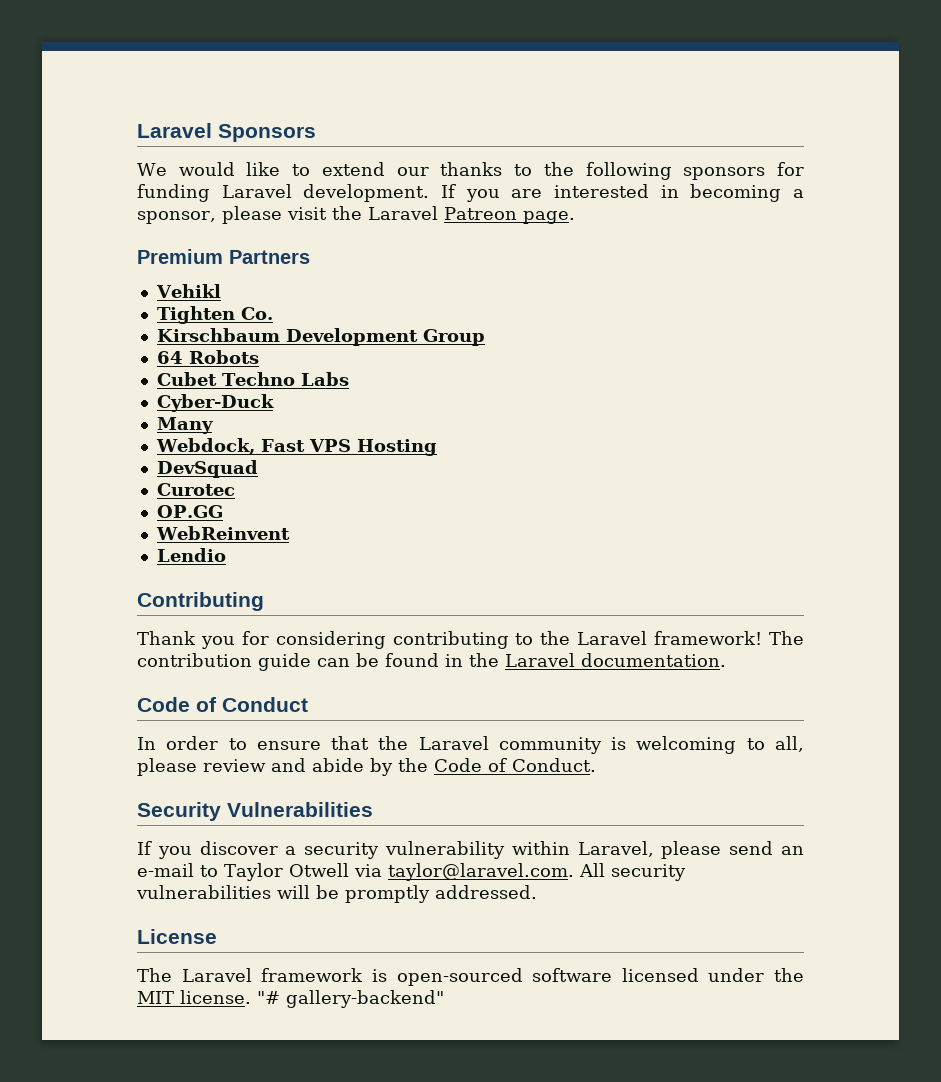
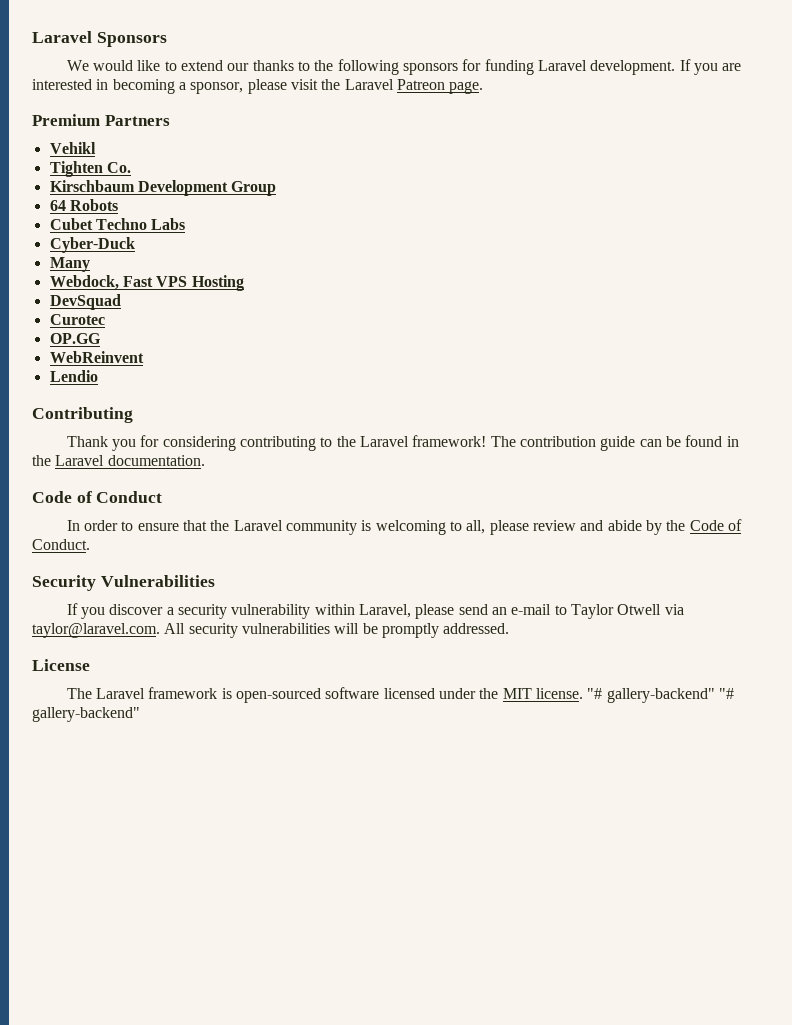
- "# gallery-backend"
+ "# gallery-backend" "# gallery-backend"

